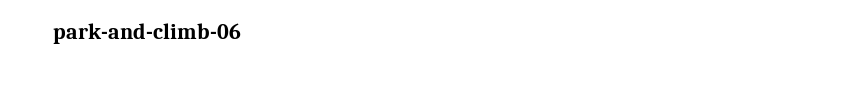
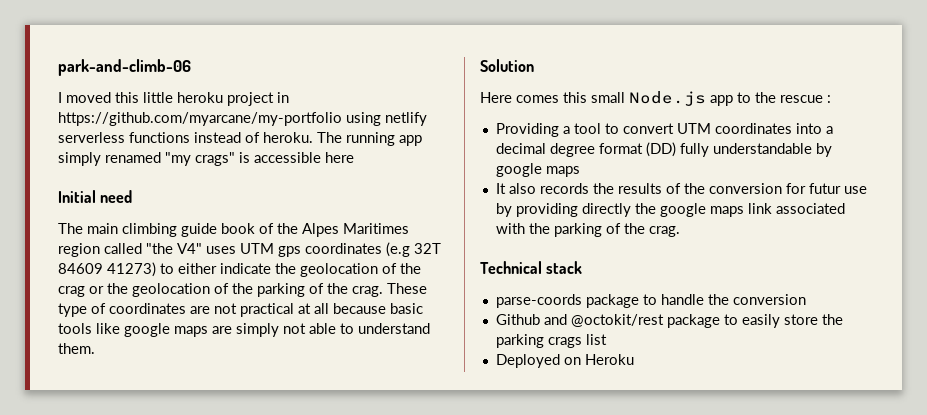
+ I moved this little heroku project in https://github.com/myarcane/my-portfolio using netlify serverless functions instead of heroku. The running app simply renamed "my crags" is accessible here
+ Initial need
+ The main climbing guide book of the Alpes Maritimes region called "the V4" uses UTM gps coordinates (e.g 32T 84609 41273) to either indicate the geolocation of the crag or the geolocation of the parking of the crag. These type of coordinates are not practical at all because basic tools like google maps are simply not able to understand them.
+ Solution
+ Here comes this small Node.js app to the rescue :
+ Providing a tool to convert UTM coordinates into a decimal degree format (DD) fully understandable by google maps
+ It also records the results of the conversion for futur use by providing directly the google maps link associated with the parking of the crag.
+ Technical stack
+ parse-coords package to handle the conversion
+ Github and @octokit/rest package to easily store the parking crags list
+ Deployed on Heroku

